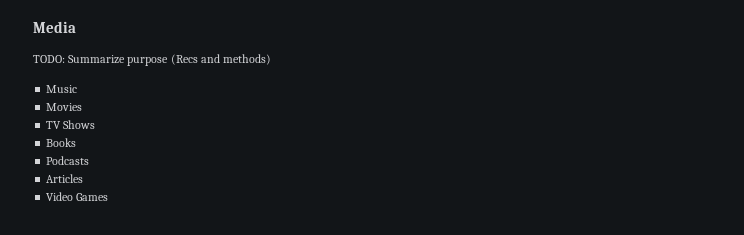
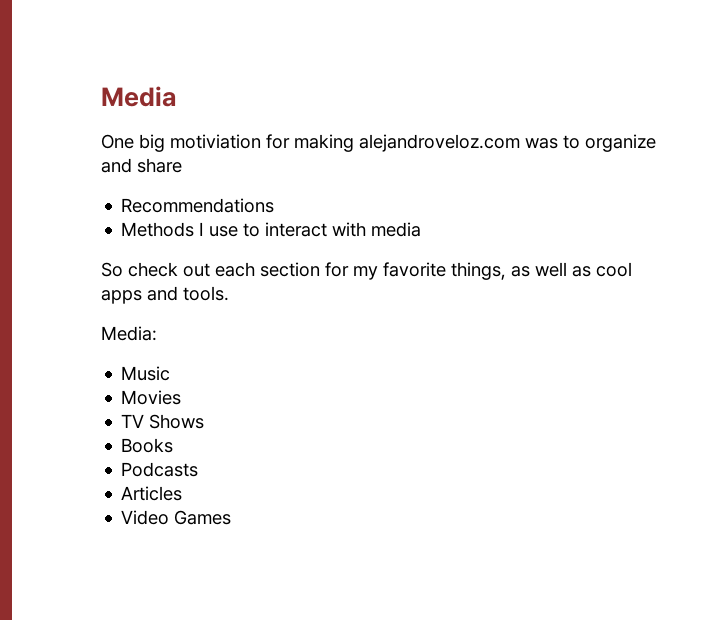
- TODO: Summarize purpose (Recs and methods)
+ One big motiviation for making alejandroveloz.com was to organize and share
+ Recommendations
+ Methods I use to interact with media
+ So check out each section for my favorite things, as well as cool apps and tools.
+ Media:

